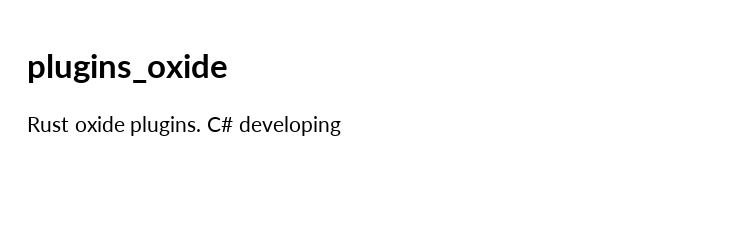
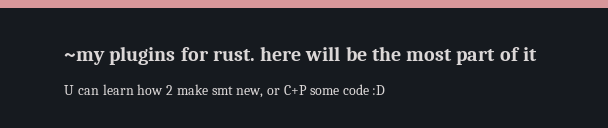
- plugins_oxide
- Rust oxide plugins. C# developing
+ ~my plugins for rust. here will be the most part of it
+ U can learn how 2 make smt new, or C+P some code :D

